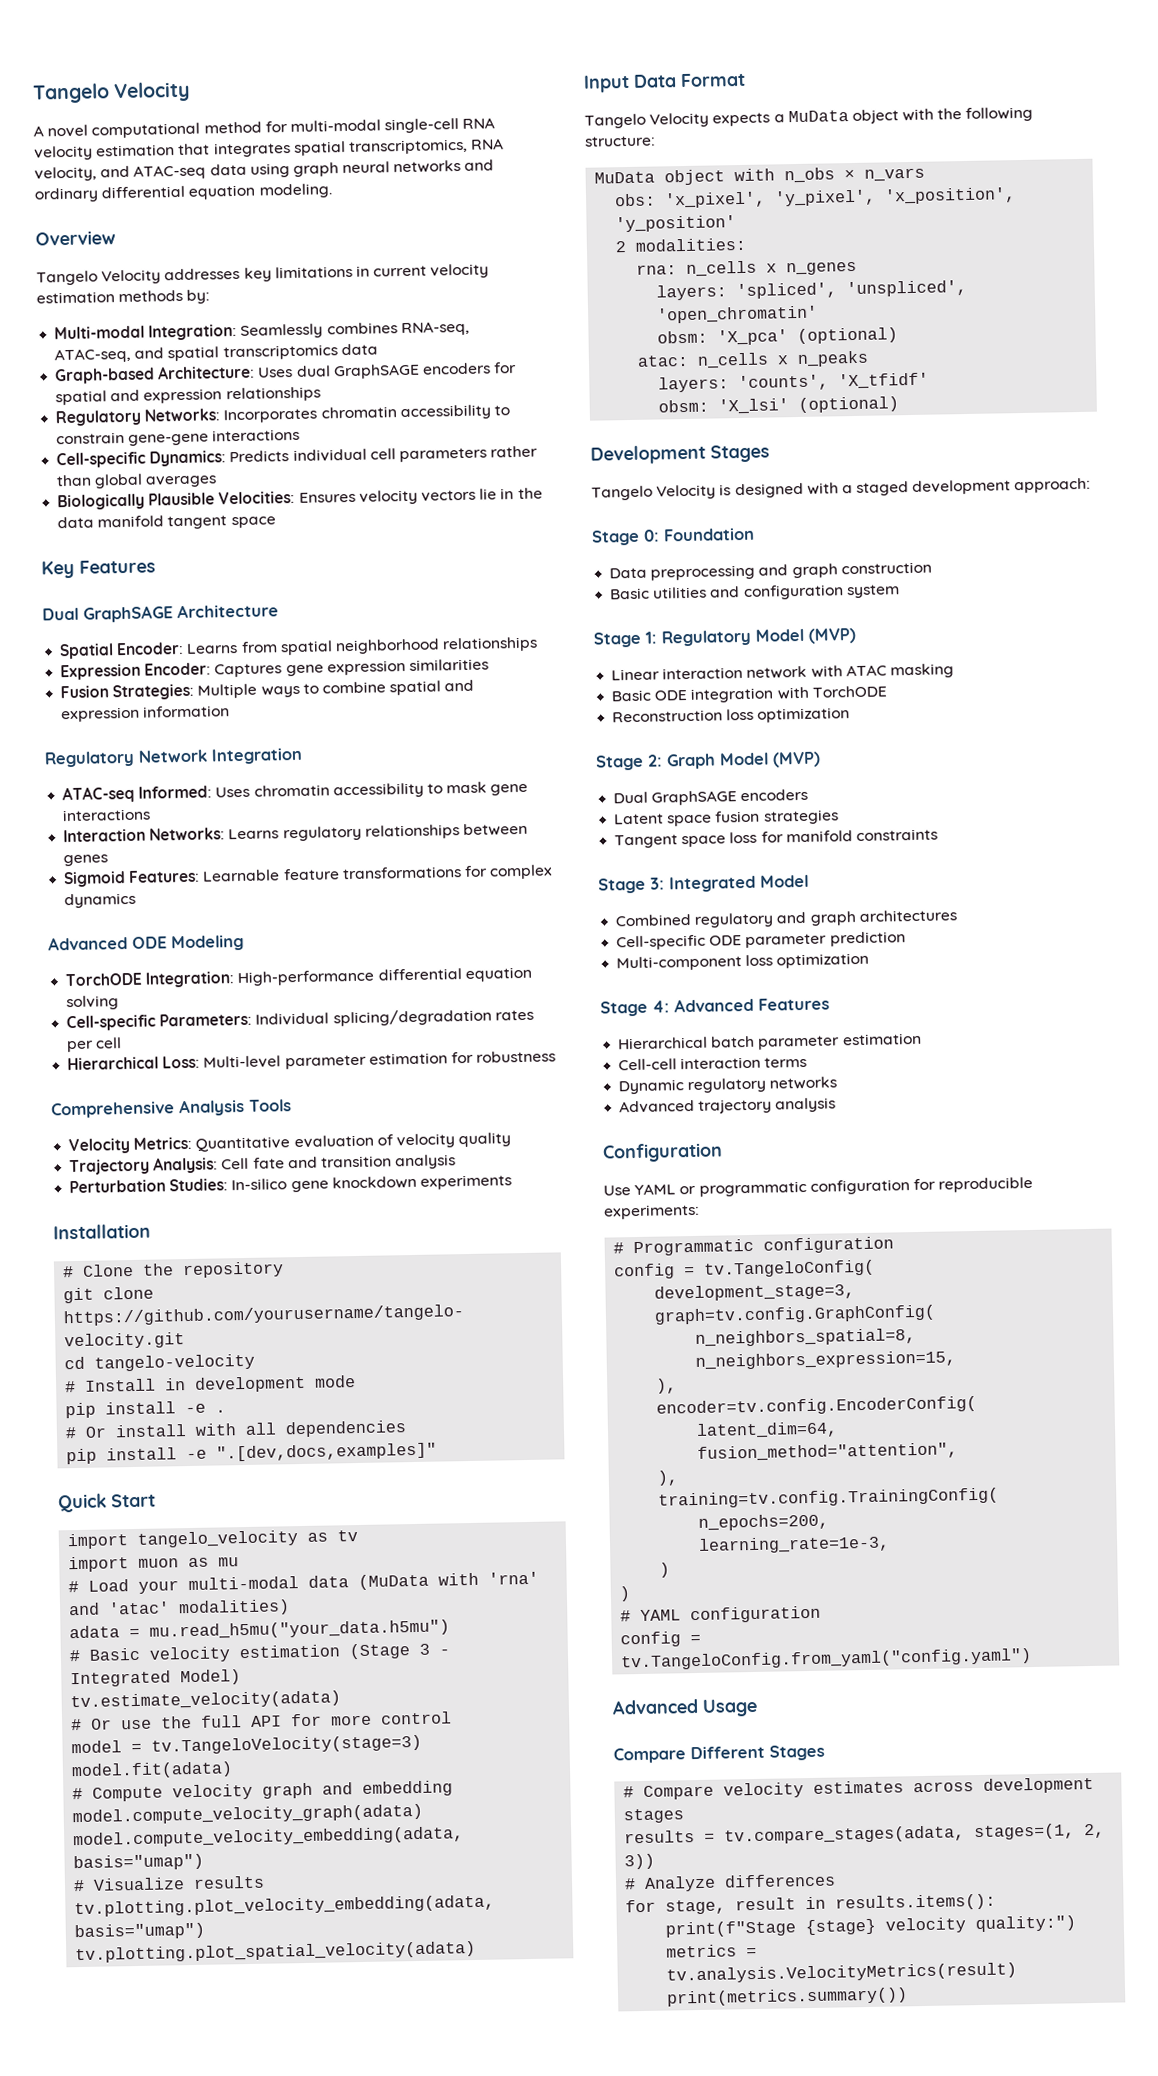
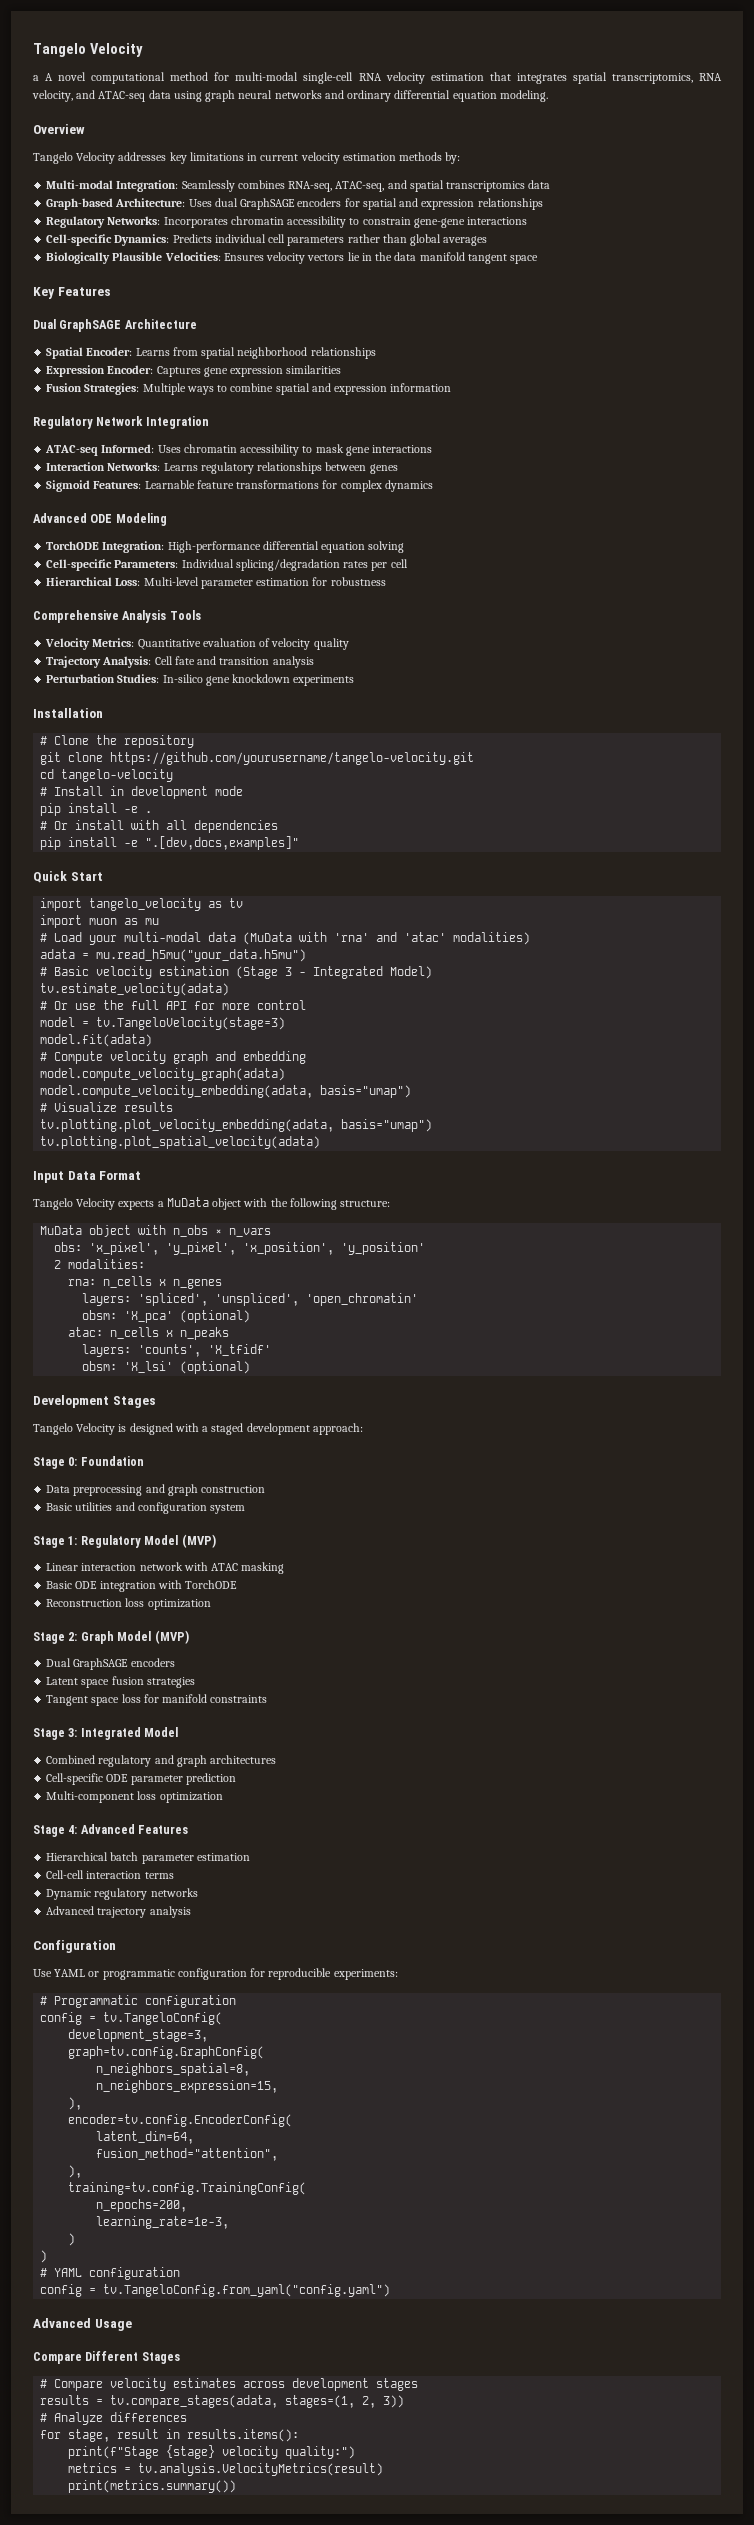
- A novel computational method for multi-modal single-cell RNA velocity estimation that integrates spatial transcriptomics, RNA velocity, and ATAC-seq data using graph neural networks and ordinary differential equation modeling.
+ a A novel computational method for multi-modal single-cell RNA velocity estimation that integrates spatial transcriptomics, RNA velocity, and ATAC-seq data using graph neural networks and ordinary differential equation modeling.

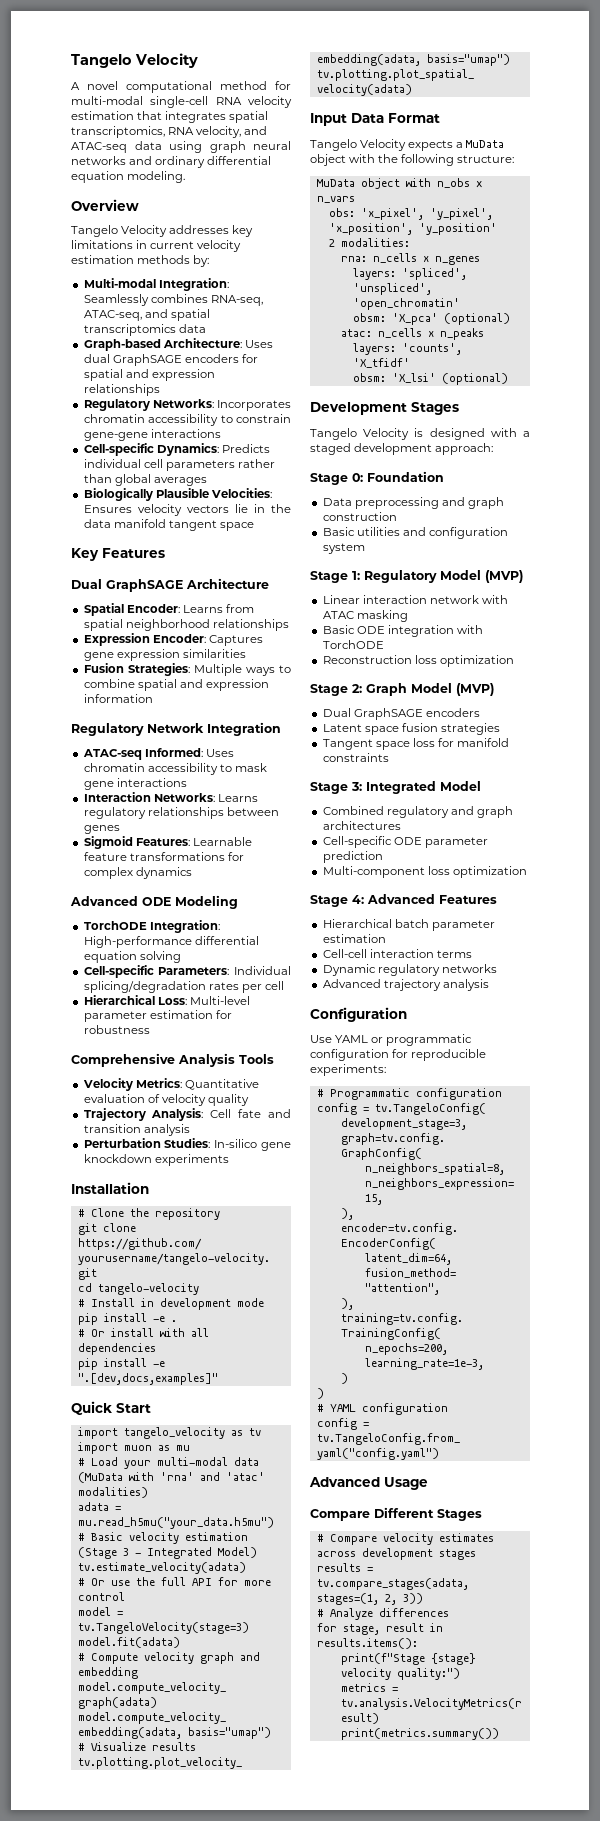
- a A novel computational method for multi-modal single-cell RNA velocity estimation that integrates spatial transcriptomics, RNA velocity, and ATAC-seq data using graph neural networks and ordinary differential equation modeling.
+ A novel computational method for multi-modal single-cell RNA velocity estimation that integrates spatial transcriptomics, RNA velocity, and ATAC-seq data using graph neural networks and ordinary differential equation modeling.

